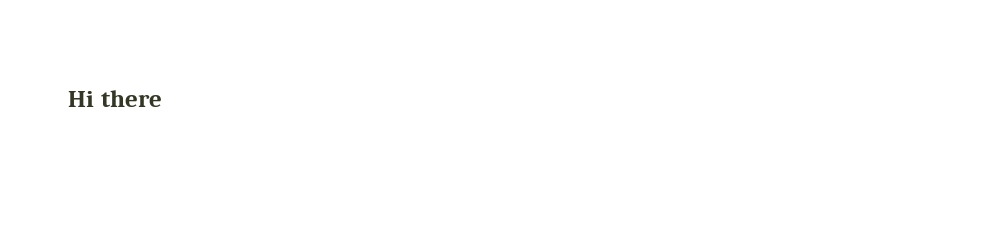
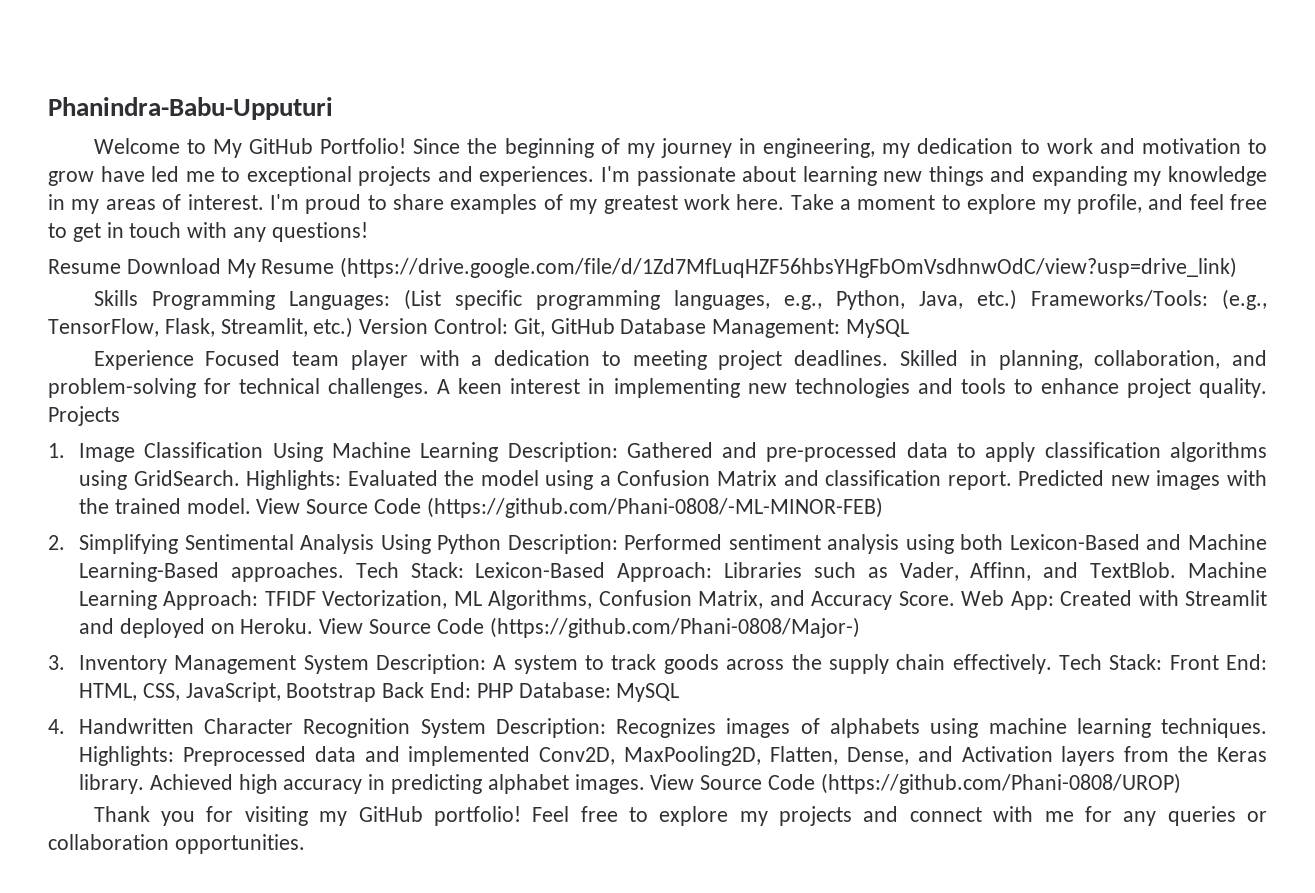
- Hi there
+ Phanindra-Babu-Upputuri
+ Welcome to My GitHub Portfolio! Since the beginning of my journey in engineering, my dedication to work and motivation to grow have led me to exceptional projects and experiences. I'm passionate about learning new things and expanding my knowledge in my areas of interest. I'm proud to share examples of my greatest work here. Take a moment to explore my profile, and feel free to get in touch with any questions!
+ Resume Download My Resume (https://drive.google.com/file/d/1Zd7MfLuqHZF56hbsYHgFbOmVsdhnwOdC/view?usp=drive_link)
+ Skills Programming Languages: (List specific programming languages, e.g., Python, Java, etc.) Frameworks/Tools: (e.g., TensorFlow, Flask, Streamlit, etc.) Version Control: Git, GitHub Database Management: MySQL
+ Experience Focused team player with a dedication to meeting project deadlines. Skilled in planning, collaboration, and problem-solving for technical challenges. A keen interest in implementing new technologies and tools to enhance project quality. Projects
+ 1. Image Classification Using Machine Learning Description: Gathered and pre-processed data to apply classification algorithms using GridSearch. Highlights: Evaluated the model using a Confusion Matrix and classification report. Predicted new images with the trained model. View Source Code (https://github.com/Phani-0808/-ML-MINOR-FEB)
+ 2. Simplifying Sentimental Analysis Using Python Description: Performed sentiment analysis using both Lexicon-Based and Machine Learning-Based approaches. Tech Stack: Lexicon-Based Approach: Libraries such as Vader, Affinn, and TextBlob. Machine Learning Approach: TFIDF Vectorization, ML Algorithms, Confusion Matrix, and Accuracy Score. Web App: Created with Streamlit and deployed on Heroku. View Source Code (https://github.com/Phani-0808/Major-)
+ 3. Inventory Management System Description: A system to track goods across the supply chain effectively. Tech Stack: Front End: HTML, CSS, JavaScript, Bootstrap Back End: PHP Database: MySQL
+ 4. Handwritten Character Recognition System Description: Recognizes images of alphabets using machine learning techniques. Highlights: Preprocessed data and implemented Conv2D, MaxPooling2D, Flatten, Dense, and Activation layers from the Keras library. Achieved high accuracy in predicting alphabet images. View Source Code (https://github.com/Phani-0808/UROP)
+ Thank you for visiting my GitHub portfolio! Feel free to explore my projects and connect with me for any queries or collaboration opportunities.

